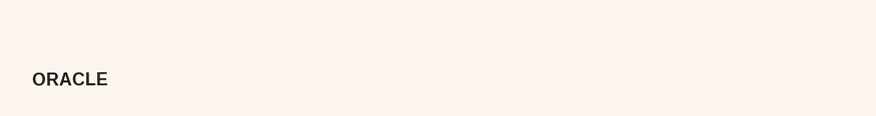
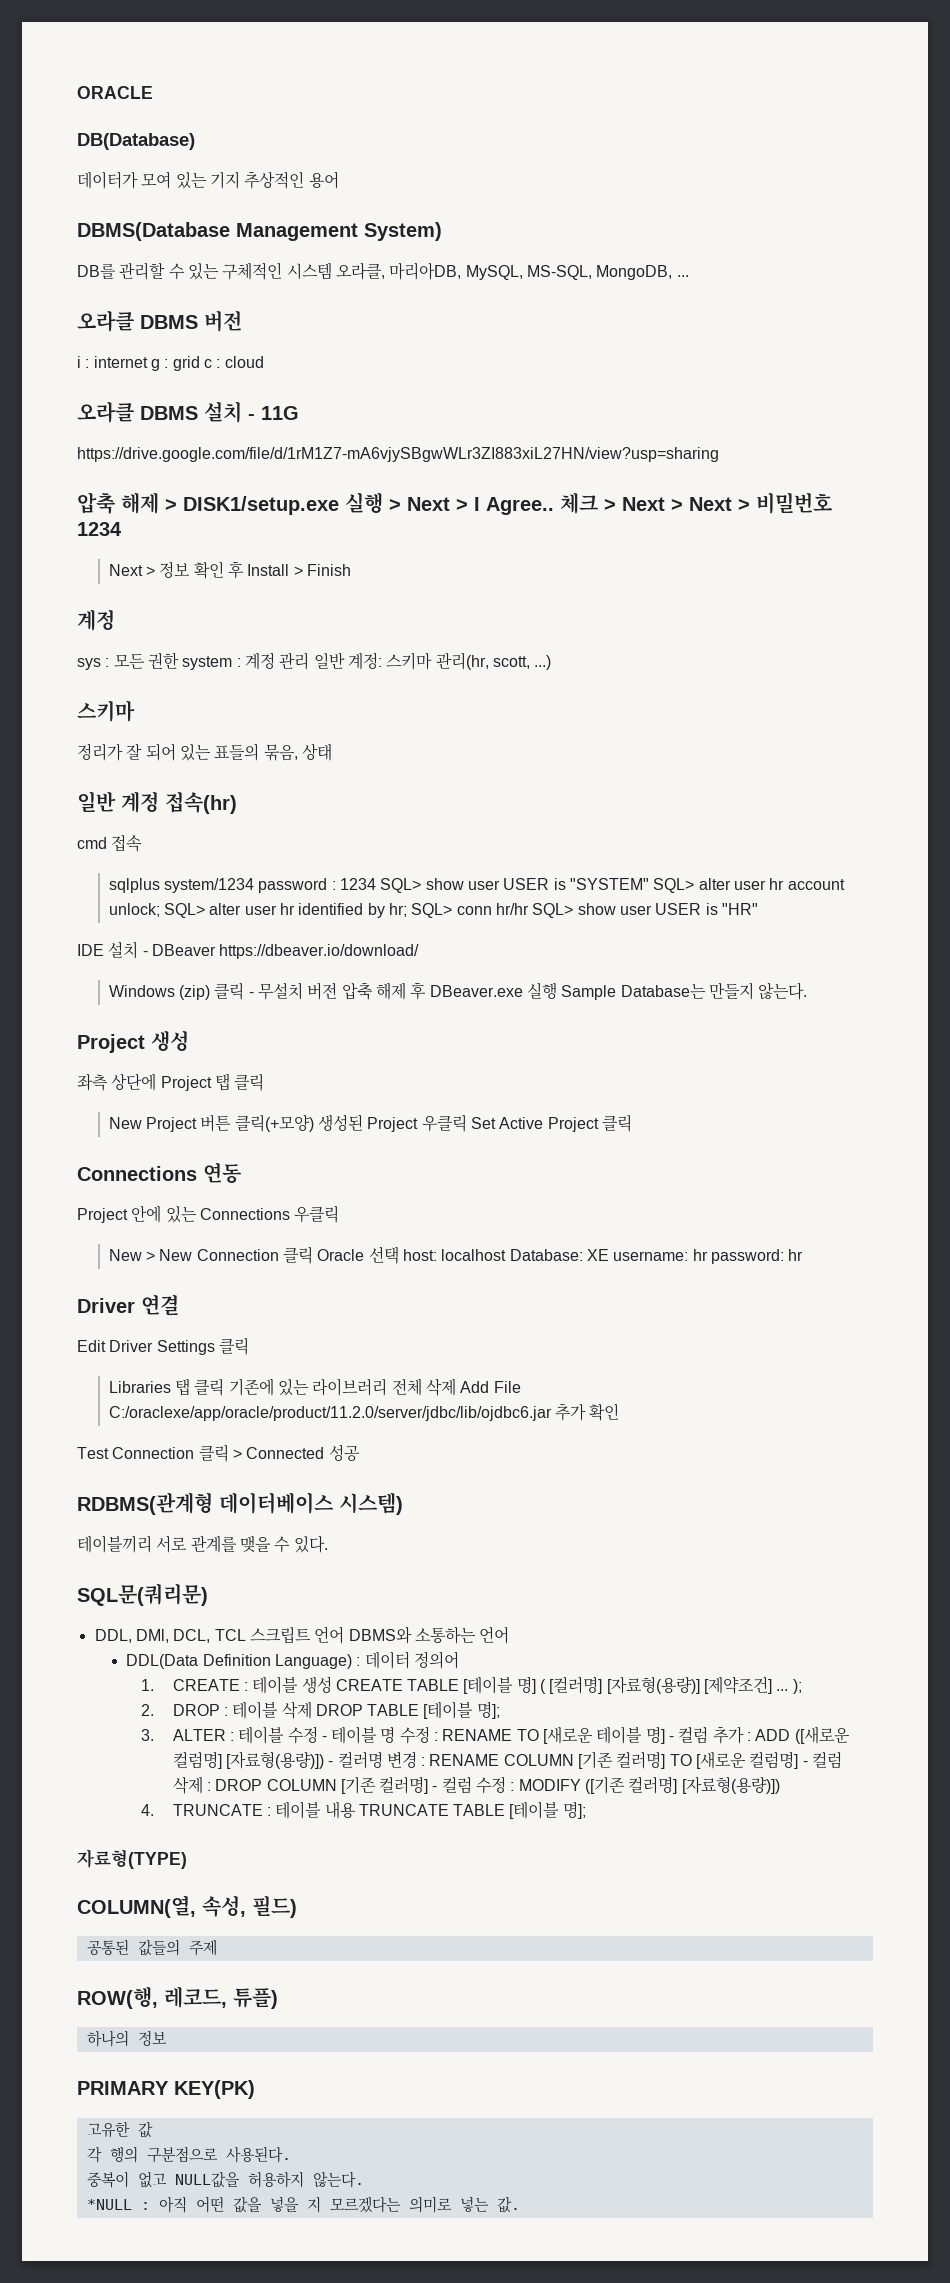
+ DB(Database)
+ 데이터가 모여 있는 기지 추상적인 용어
+ DBMS(Database Management System)
+ DB를 관리할 수 있는 구체적인 시스템 오라클, 마리아DB, MySQL, MS-SQL, MongoDB, ...
+ 오라클 DBMS 버전
+ i : internet g : grid c : cloud
+ 오라클 DBMS 설치 - 11G
+ https://drive.google.com/file/d/1rM1Z7-mA6vjySBgwWLr3ZI883xiL27HN/view?usp=sharing
+ 압축 해제 > DISK1/setup.exe 실행 > Next > I Agree.. 체크 > Next > Next > 비밀번호 1234
+ Next > 정보 확인 후 Install > Finish
+ 계정
+ sys : 모든 권한 system : 계정 관리 일반 계정: 스키마 관리(hr, scott, ...)
+ 스키마
+ 정리가 잘 되어 있는 표들의 묶음, 상태
+ 일반 계정 접속(hr)
+ cmd 접속
+ sqlplus system/1234 password : 1234 SQL> show user USER is "SYSTEM" SQL> alter user hr account unlock; SQL> alter user hr identified by hr; SQL> conn hr/hr SQL> show user USER is "HR"
+ IDE 설치 - DBeaver https://dbeaver.io/download/
+ Windows (zip) 클릭 - 무설치 버전 압축 해제 후 DBeaver.exe 실행 Sample Database는 만들지 않는다.
+ Project 생성
+ 좌측 상단에 Project 탭 클릭
+ New Project 버튼 클릭(+모양) 생성된 Project 우클릭 Set Active Project 클릭
+ Connections 연동
+ Project 안에 있는 Connections 우클릭
+ New > New Connection 클릭 Oracle 선택 host: localhost Database: XE username: hr password: hr
+ Driver 연결
+ Edit Driver Settings 클릭
+ Libraries 탭 클릭 기존에 있는 라이브러리 전체 삭제 Add File C:/oraclexe/app/oracle/product/11.2.0/server/jdbc/lib/ojdbc6.jar 추가 확인
+ Test Connection 클릭 > Connected 성공
+ RDBMS(관계형 데이터베이스 시스템)
+ 테이블끼리 서로 관계를 맺을 수 있다.
+ SQL문(쿼리문)
+ DDL, DMl, DCL, TCL 스크립트 언어 DBMS와 소통하는 언어
+ DDL(Data Definition Language) : 데이터 정의어
+ 1. CREATE : 테이블 생성 CREATE TABLE [테이블 명] ( [컬러명] [자료형(용량)] [제약조건] ... );
+ 2. DROP : 테이블 삭제 DROP TABLE [테이블 명];
+ 3. ALTER : 테이블 수정 - 테이블 명 수정 : RENAME TO [새로운 테이블 명] - 컬럼 추가 : ADD ([새로운 컬럼명] [자료형(용량)]) - 컬러명 변경 : RENAME COLUMN [기존 컬러명] TO [새로운 컬럼명] - 컬럼 삭제 : DROP COLUMN [기존 컬러명] - 컬럼 수정 : MODIFY ([기존 컬러명] [자료형(용량)])
+ 4. TRUNCATE : 테이블 내용 TRUNCATE TABLE [테이블 명];
+ 자료형(TYPE)
+ COLUMN(열, 속성, 필드)
+ 공통된 값들의 주제
+ ROW(행, 레코드, 튜플)
+ 하나의 정보
+ PRIMARY KEY(PK)
+ 고유한 값
+ 각 행의 구분점으로 사용된다.
+ 중복이 없고 NULL값을 허용하지 않는다.
+ *NULL : 아직 어떤 값을 넣을 지 모르겠다는 의미로 넣는 값.

